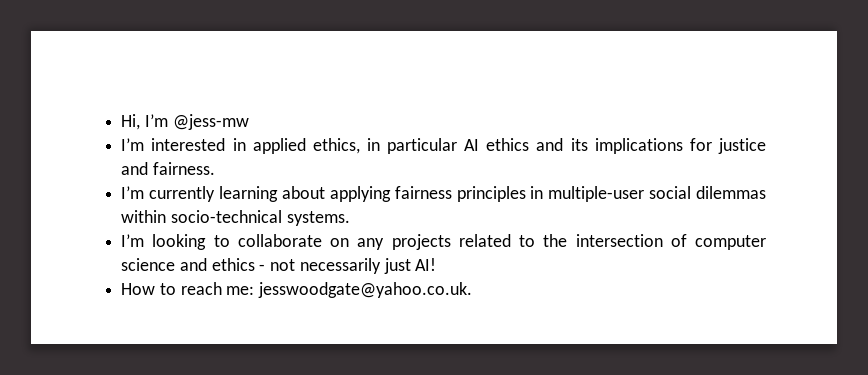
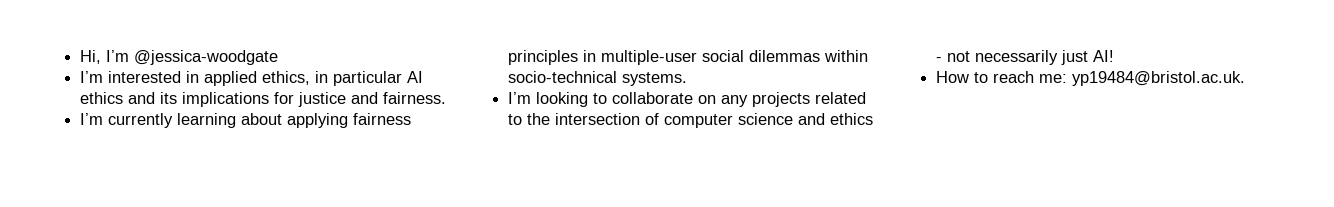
- Hi, I’m @jess-mw
+ Hi, I’m @jessica-woodgate
- How to reach me: jesswoodgate@yahoo.co.uk.
+ How to reach me: yp19484@bristol.ac.uk.

